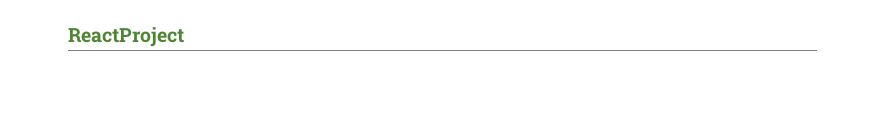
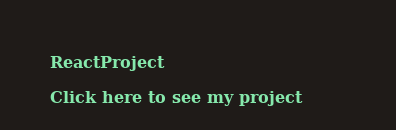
+ Click here to see my project

